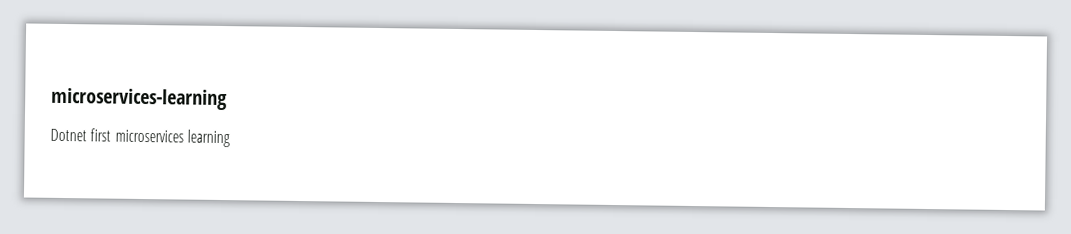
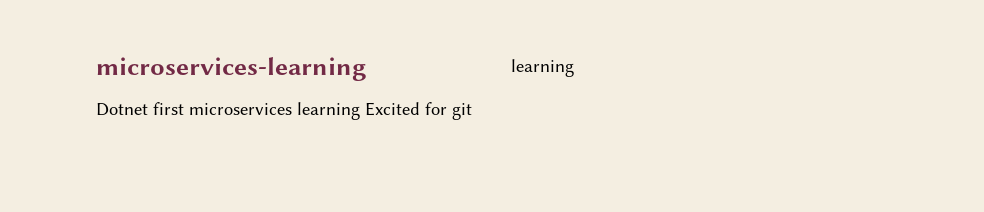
- Dotnet first microservices learning
+ Dotnet first microservices learning Excited for git learning

